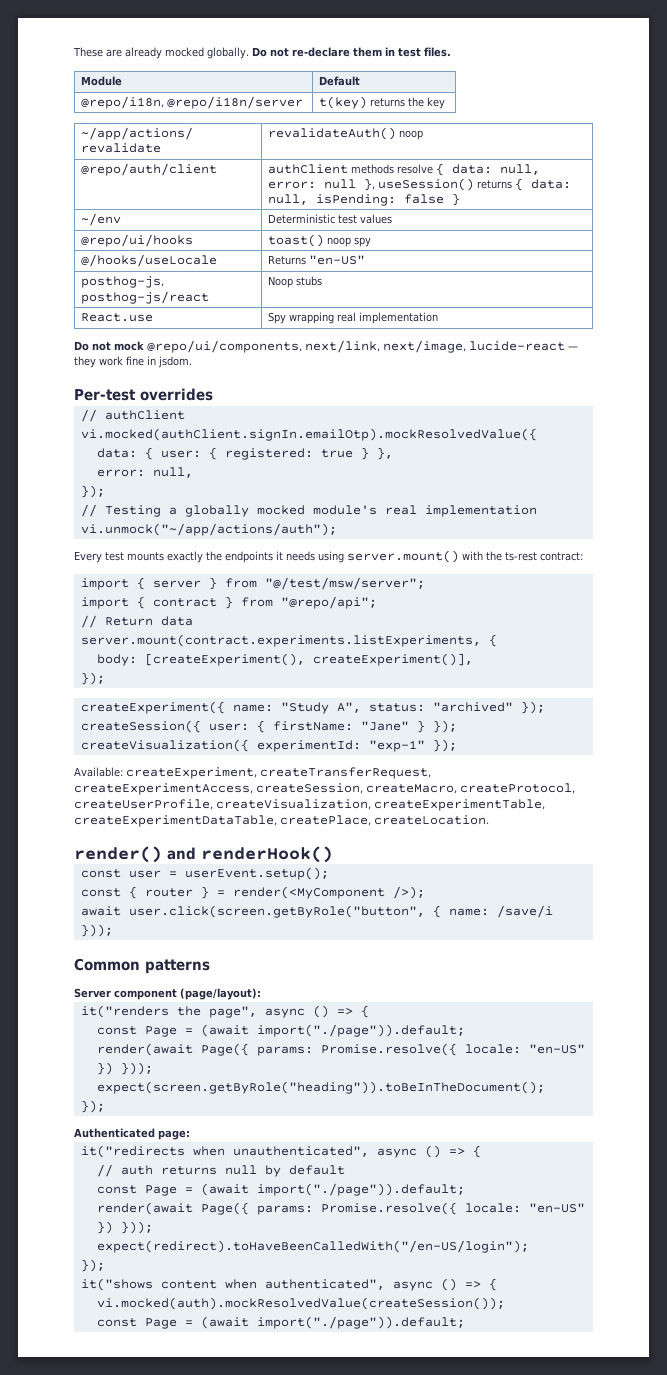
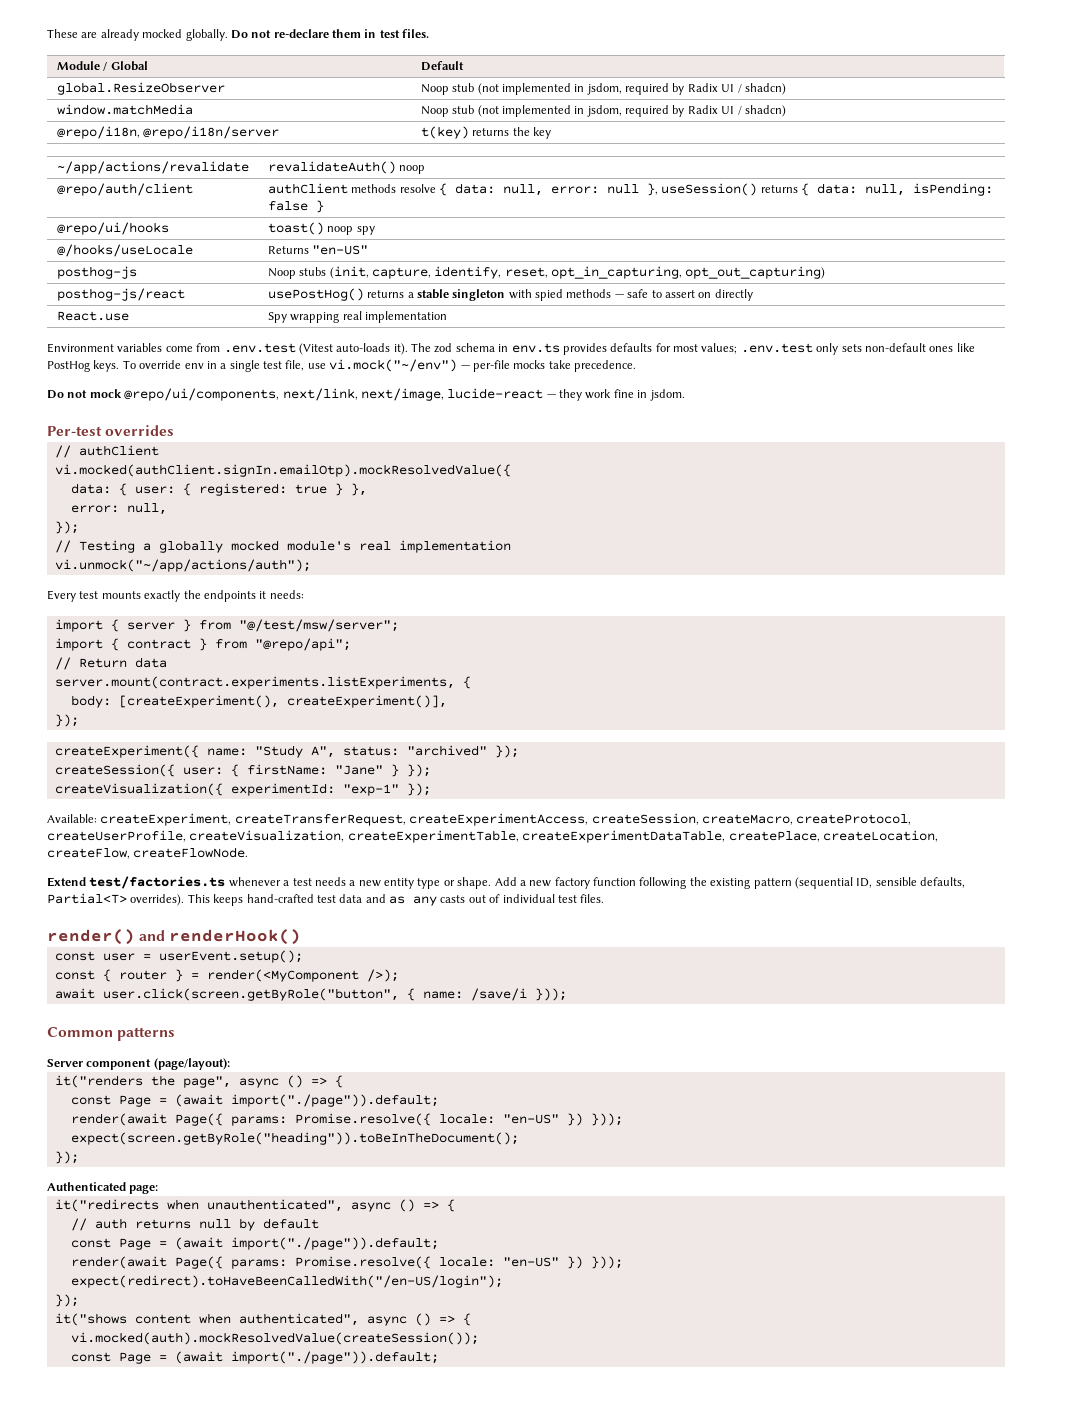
- Module | Default
+ Module / Global | Default
+ global.ResizeObserver | Noop stub (not implemented in jsdom, required by Radix UI / shadcn)
+ window.matchMedia | Noop stub (not implemented in jsdom, required by Radix UI / shadcn)
- ~/env | Deterministic test values
- posthog-js, posthog-js/react | Noop stubs
+ posthog-js | Noop stubs (init, capture, identify, reset, opt_in_capturing, opt_out_capturing)
+ posthog-js/react | usePostHog() returns a stable singleton with spied methods — safe to assert on directly
+ Environment variables come from .env.test (Vitest auto-loads it). The zod schema in env.ts provides defaults for most values; .env.test only sets non-default ones like PostHog keys. To override env in a single test file, use vi.mock("~/env") — per-file mocks take precedence.
- Every test mounts exactly the endpoints it needs using server.mount() with the ts-rest contract:
+ Every test mounts exactly the endpoints it needs:
- Available: createExperiment, createTransferRequest, createExperimentAccess, createSession, createMacro, createProtocol, createUserProfile, createVisualization, createExperimentTable, createExperimentDataTable, createPlace, createLocation.
+ Available: createExperiment, createTransferRequest, createExperimentAccess, createSession, createMacro, createProtocol, createUserProfile, createVisualization, createExperimentTable, createExperimentDataTable, createPlace, createLocation, createFlow, createFlowNode.
+ Extend test/factories.ts whenever a test needs a new entity type or shape. Add a new factory function following the existing pattern (sequential ID, sensible defaults, Partial<T> overrides). This keeps hand-crafted test data and as any casts out of individual test files.

